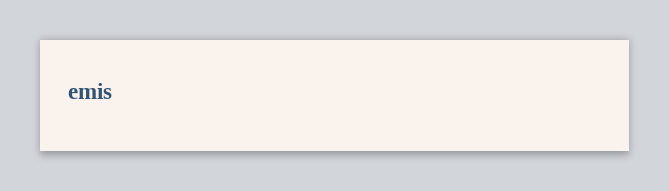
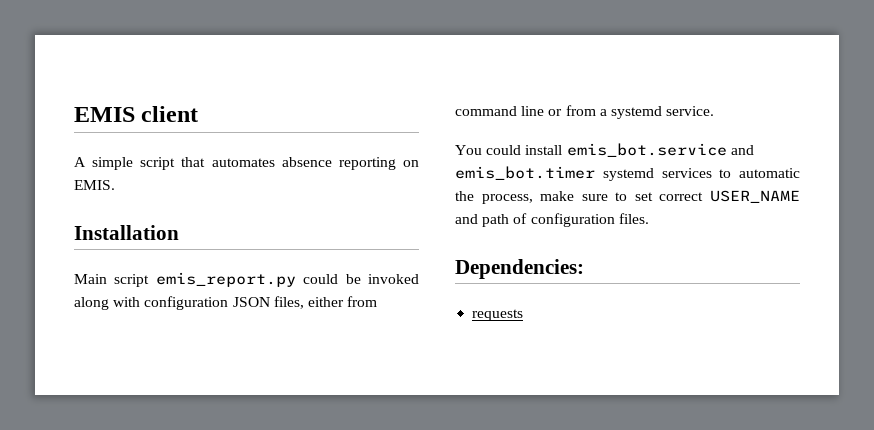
- emis
+ EMIS client
+ A simple script that automates absence reporting on EMIS.
+ Installation
+ Main script emis_report.py could be invoked along with configuration JSON files, either from command line or from a systemd service.
+ You could install emis_bot.service and emis_bot.timer systemd services to automatic the process, make sure to set correct USER_NAME and path of configuration files.
+ Dependencies:
+ requests

